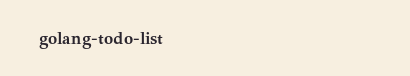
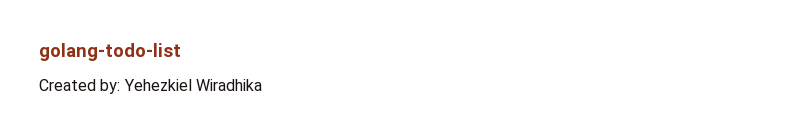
+ Created by: Yehezkiel Wiradhika

